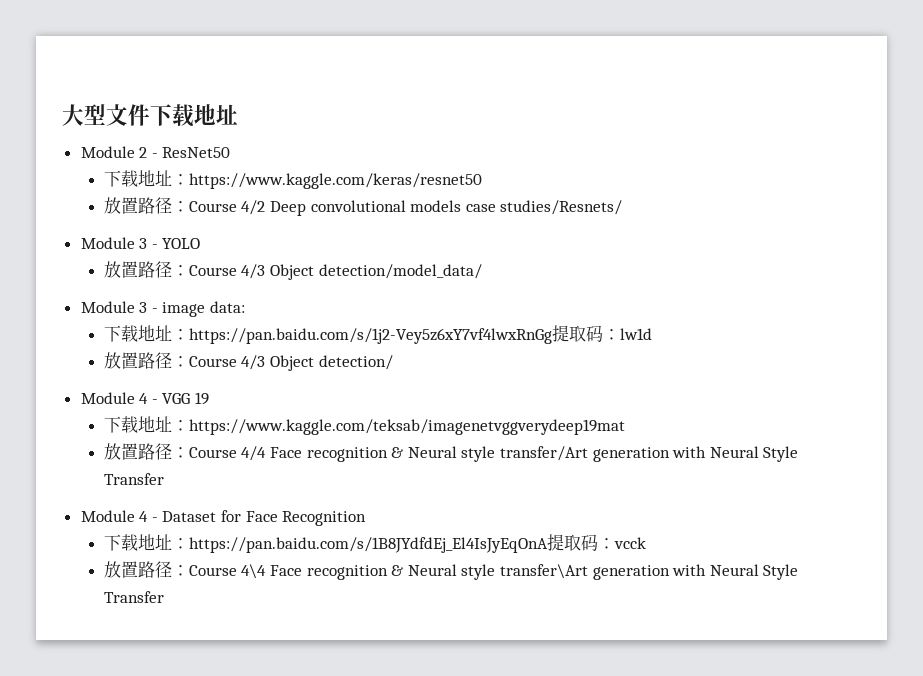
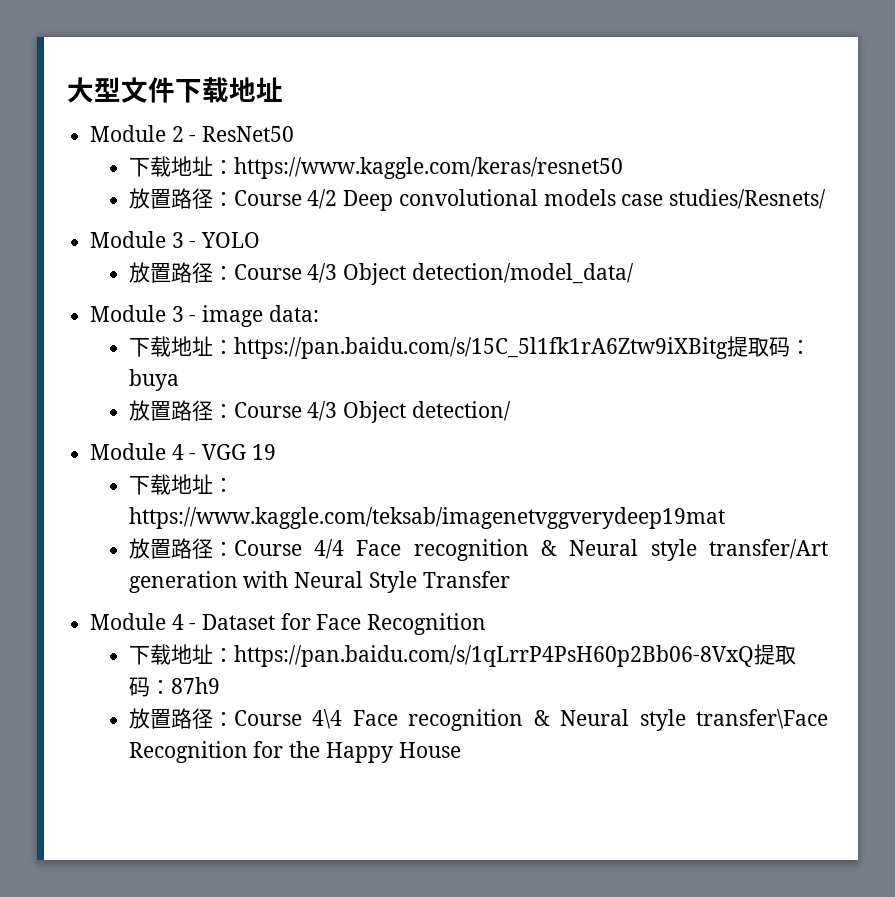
- 下载地址：https://pan.baidu.com/s/1j2-Vey5z6xY7vf4lwxRnGg提取码：lw1d
+ 下载地址：https://pan.baidu.com/s/15C_5l1fk1rA6Ztw9iXBitg提取码：buya
- 下载地址：https://pan.baidu.com/s/1B8JYdfdEj_El4IsJyEqOnA提取码：vcck
+ 下载地址：https://pan.baidu.com/s/1qLrrP4PsH60p2Bb06-8VxQ提取码：87h9
- 放置路径：Course 4\4 Face recognition & Neural style transfer\Art generation with Neural Style Transfer
+ 放置路径：Course 4\4 Face recognition & Neural style transfer\Face Recognition for the Happy House

